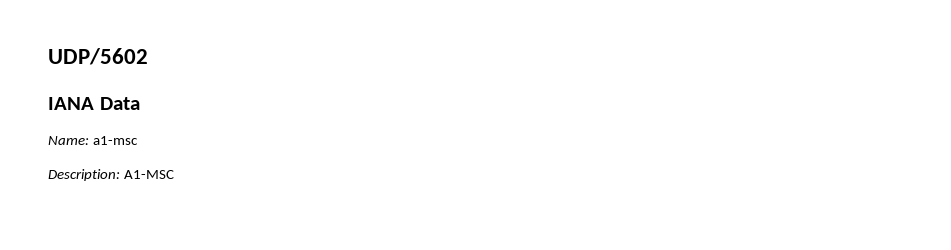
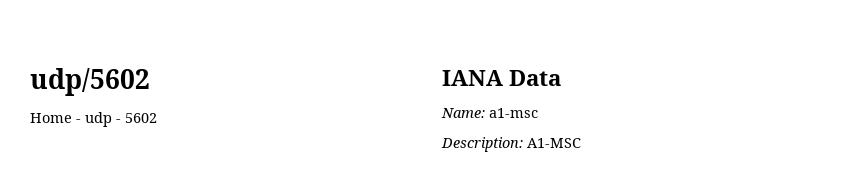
- UDP/5602
+ udp/5602
+ Home - udp - 5602

